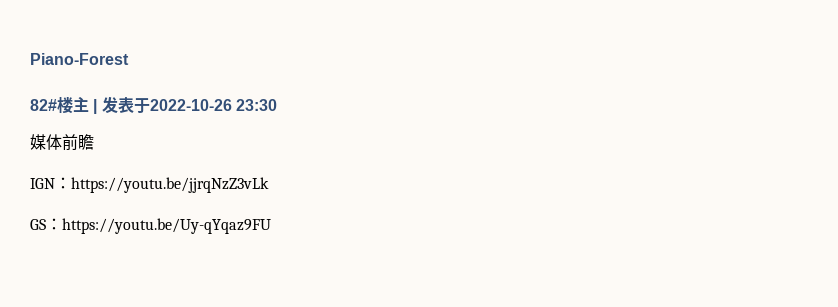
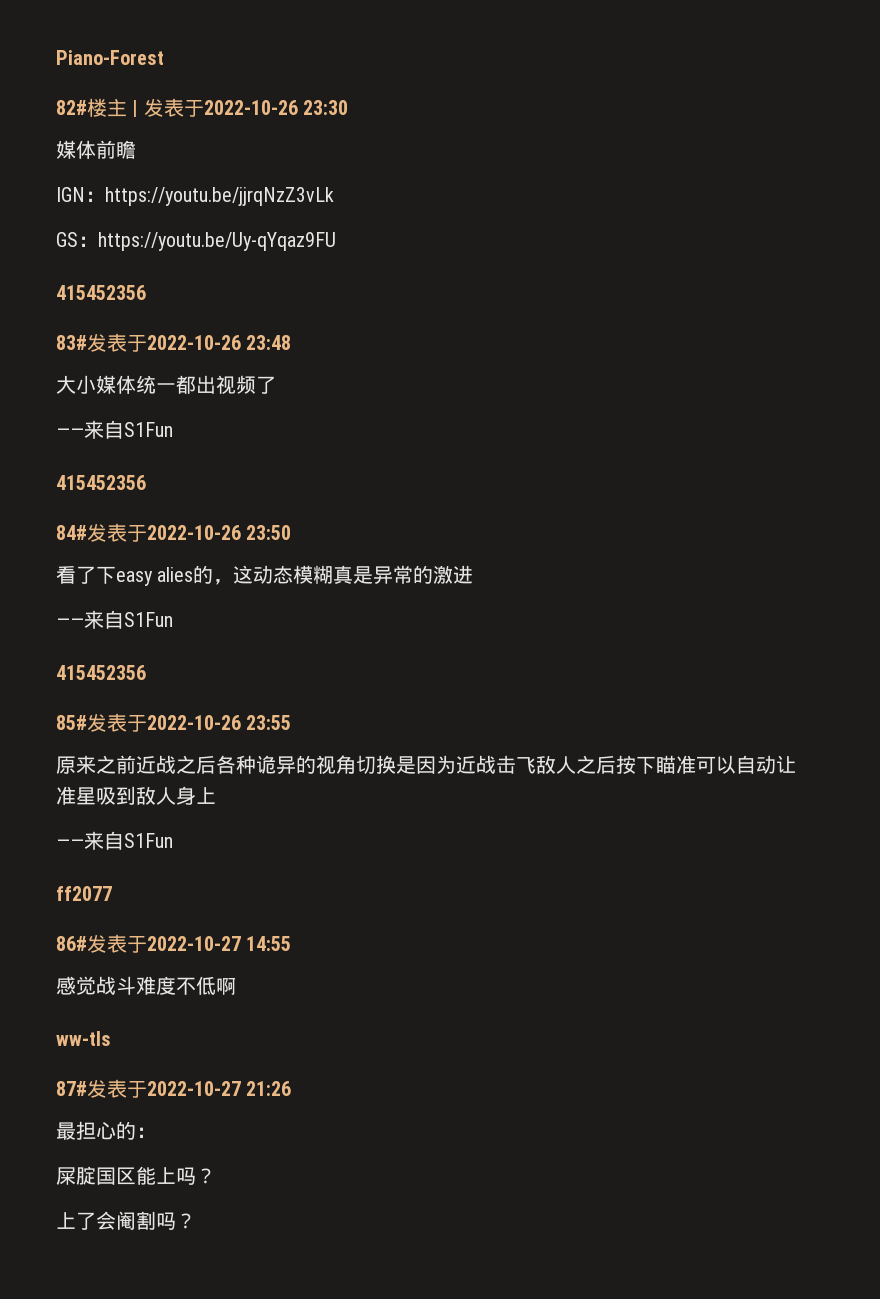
  GS：https://youtu.be/Uy-qYqaz9FU
+ 415452356
+ 83#发表于2022-10-26 23:48
+ 大小媒体统一都出视频了
+ ——来自S1Fun
+ 415452356
+ 84#发表于2022-10-26 23:50
+ 看了下easy alies的，这动态模糊真是异常的激进
+ ——来自S1Fun
+ 415452356
+ 85#发表于2022-10-26 23:55
+ 原来之前近战之后各种诡异的视角切换是因为近战击飞敌人之后按下瞄准可以自动让准星吸到敌人身上
+ ——来自S1Fun
+ ff2077
+ 86#发表于2022-10-27 14:55
+ 感觉战斗难度不低啊
+ ww-tls
+ 87#发表于2022-10-27 21:26
+ 最担心的：
+ 屎腚国区能上吗？
+ 上了会阉割吗？

